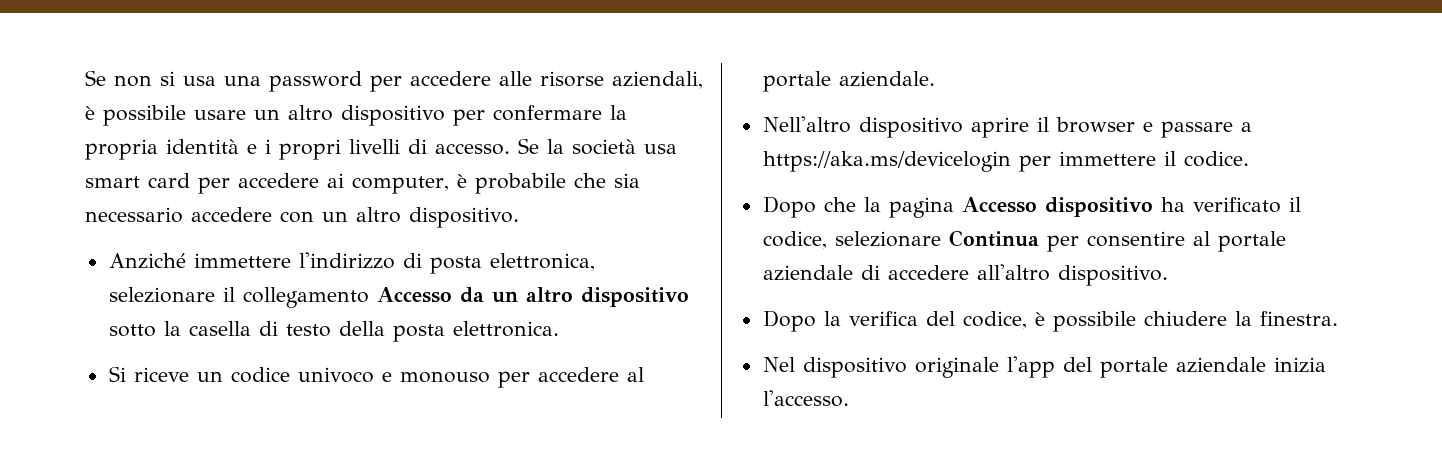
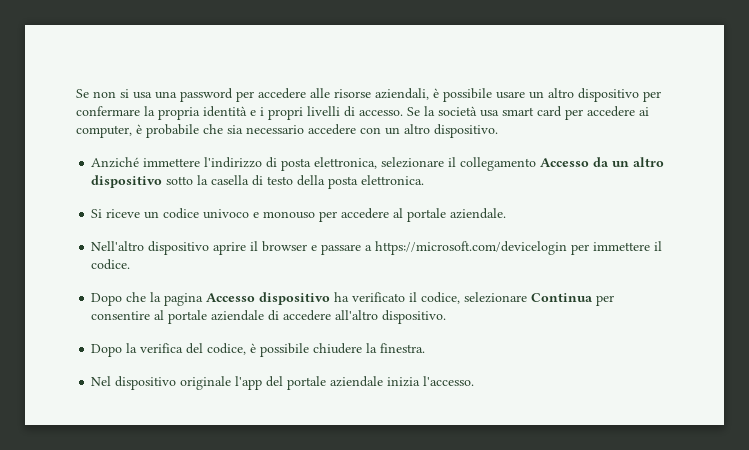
- Nell'altro dispositivo aprire il browser e passare a https://aka.ms/devicelogin per immettere il codice.
+ Nell'altro dispositivo aprire il browser e passare a https://microsoft.com/devicelogin per immettere il codice.

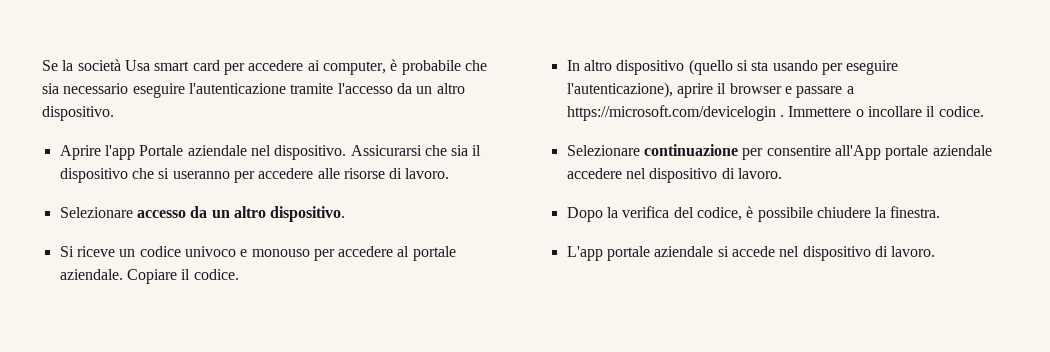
- Se non si usa una password per accedere alle risorse aziendali, è possibile usare un altro dispositivo per confermare la propria identità e i propri livelli di accesso. Se la società usa smart card per accedere ai computer, è probabile che sia necessario accedere con un altro dispositivo.
- Anziché immettere l'indirizzo di posta elettronica, selezionare il collegamento Accesso da un altro dispositivo sotto la casella di testo della posta elettronica.
+ Se la società Usa smart card per accedere ai computer, è probabile che sia necessario eseguire l'autenticazione tramite l'accesso da un altro dispositivo.
+ Aprire l'app Portale aziendale nel dispositivo. Assicurarsi che sia il dispositivo che si useranno per accedere alle risorse di lavoro.
+ Selezionare accesso da un altro dispositivo.
- Si riceve un codice univoco e monouso per accedere al portale aziendale.
- Nell'altro dispositivo aprire il browser e passare a https://microsoft.com/devicelogin per immettere il codice.
- Dopo che la pagina Accesso dispositivo ha verificato il codice, selezionare Continua per consentire al portale aziendale di accedere all'altro dispositivo.
+ Si riceve un codice univoco e monouso per accedere al portale aziendale. Copiare il codice.
+ In altro dispositivo (quello si sta usando per eseguire l'autenticazione), aprire il browser e passare a https://microsoft.com/devicelogin . Immettere o incollare il codice.
+ Selezionare continuazione per consentire all'App portale aziendale accedere nel dispositivo di lavoro.
- Nel dispositivo originale l'app del portale aziendale inizia l'accesso.
+ L'app portale aziendale si accede nel dispositivo di lavoro.

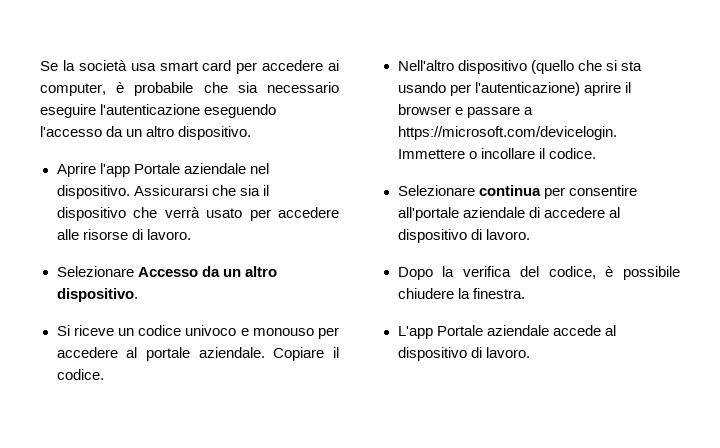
- Se la società Usa smart card per accedere ai computer, è probabile che sia necessario eseguire l'autenticazione tramite l'accesso da un altro dispositivo.
+ Se la società usa smart card per accedere ai computer, è probabile che sia necessario eseguire l'autenticazione eseguendo l'accesso da un altro dispositivo.
- Assicurarsi che sia il dispositivo che si useranno per accedere alle risorse di lavoro.
+ Assicurarsi che sia il dispositivo che verrà usato per accedere alle risorse di lavoro.
- Selezionare accesso da un altro dispositivo.
+ Selezionare Accesso da un altro dispositivo.
- In altro dispositivo (quello si sta usando per eseguire l'autenticazione), aprire il browser e passare a https://microsoft.com/devicelogin . Immettere o incollare il codice.
+ Nell'altro dispositivo (quello che si sta usando per l'autenticazione) aprire il browser e passare a https://microsoft.com/devicelogin. Immettere o incollare il codice.
- Selezionare continuazione per consentire all'App portale aziendale accedere nel dispositivo di lavoro.
+ Selezionare continua per consentire all'portale aziendale di accedere al dispositivo di lavoro.
- L'app portale aziendale si accede nel dispositivo di lavoro.
+ L'app Portale aziendale accede al dispositivo di lavoro.

